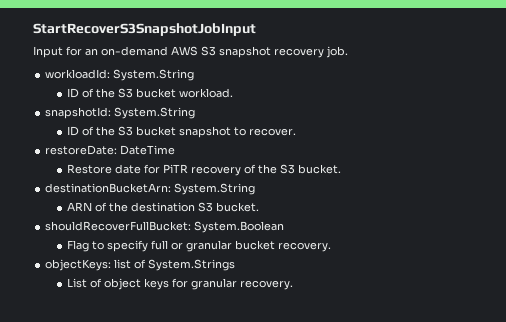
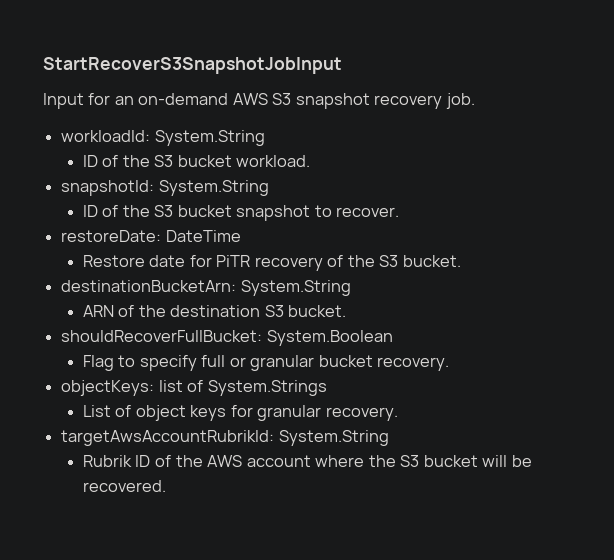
+ targetAwsAccountRubrikId: System.String
+ Rubrik ID of the AWS account where the S3 bucket will be recovered.

